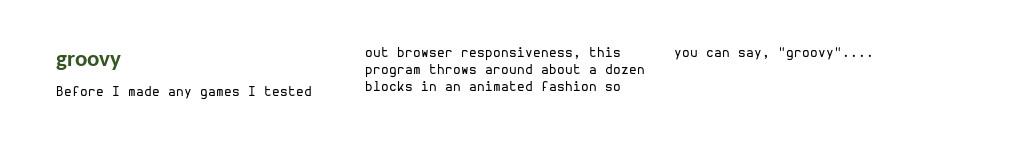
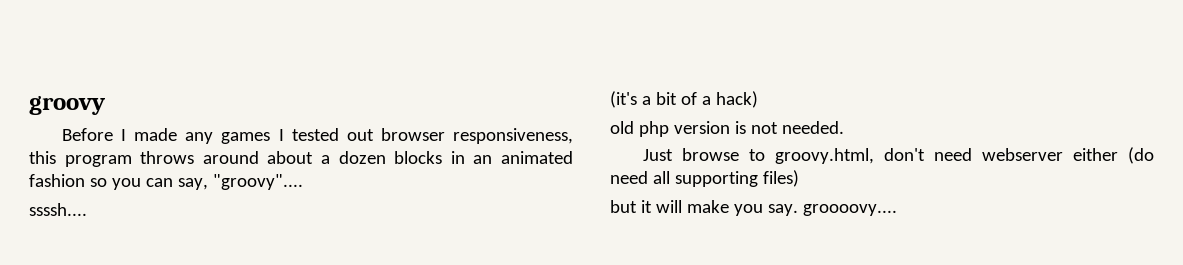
+ ssssh....
+ (it's a bit of a hack)
+ old php version is not needed.
+ Just browse to groovy.html, don't need webserver either (do need all supporting files)
+ but it will make you say. groooovy....

